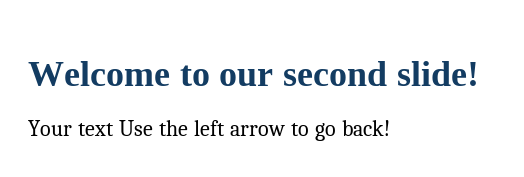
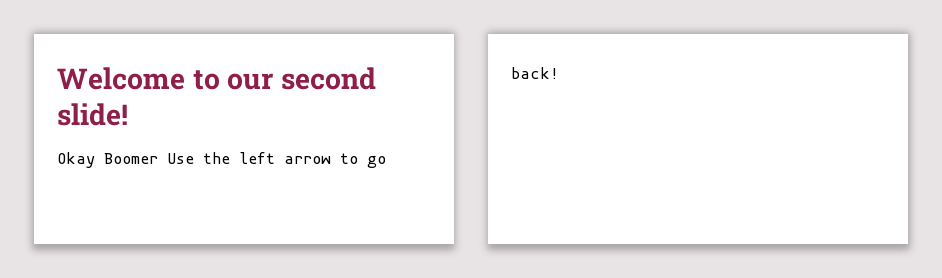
- Your text Use the left arrow to go back!
+ Okay Boomer Use the left arrow to go back!

